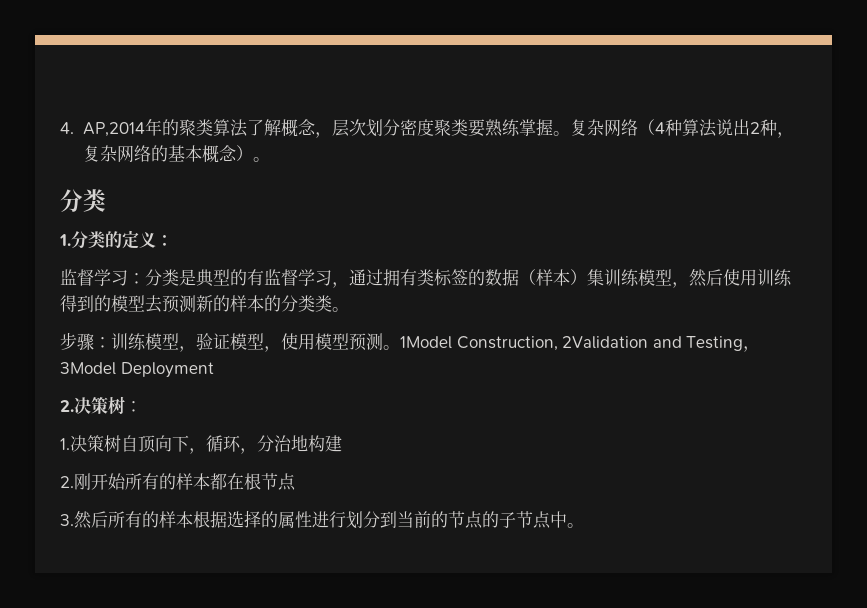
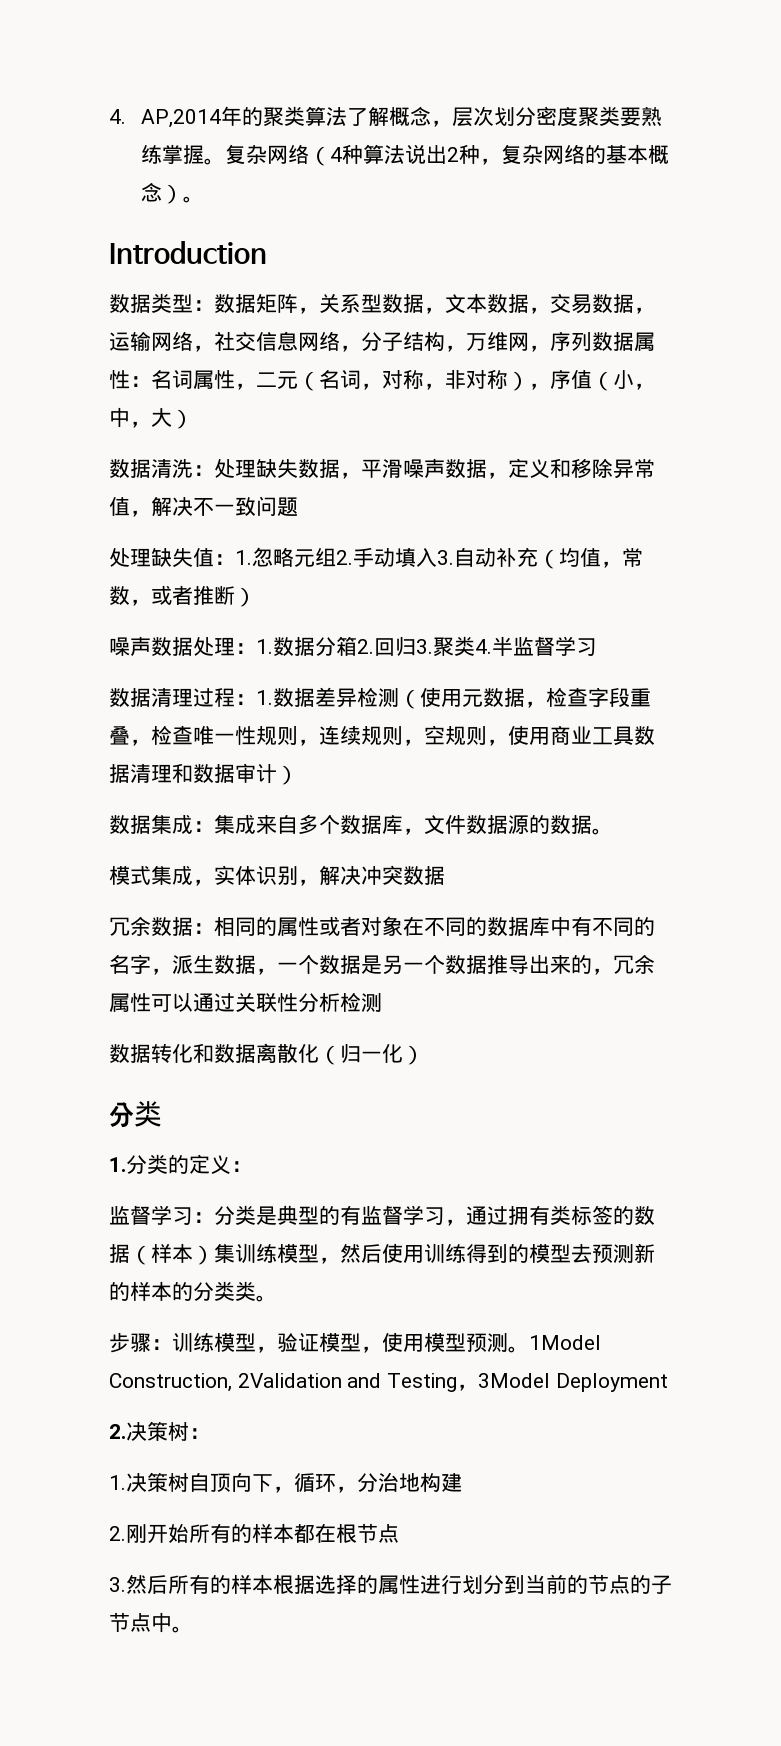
+ Introduction
+ 数据类型：数据矩阵，关系型数据，文本数据，交易数据，运输网络，社交信息网络，分子结构，万维网，序列数据属性：名词属性，二元（名词，对称，非对称），序值（小，中，大）
+ 数据清洗：处理缺失数据，平滑噪声数据，定义和移除异常值，解决不一致问题
+ 处理缺失值：1.忽略元组2.手动填入3.自动补充（均值，常数，或者推断）
+ 噪声数据处理：1.数据分箱2.回归3.聚类4.半监督学习
+ 数据清理过程：1.数据差异检测（使用元数据，检查字段重叠，检查唯一性规则，连续规则，空规则，使用商业工具数据清理和数据审计）
+ 数据集成：集成来自多个数据库，文件数据源的数据。
+ 模式集成，实体识别，解决冲突数据
+ 冗余数据：相同的属性或者对象在不同的数据库中有不同的名字，派生数据，一个数据是另一个数据推导出来的，冗余属性可以通过关联性分析检测
+ 数据转化和数据离散化（归一化）

